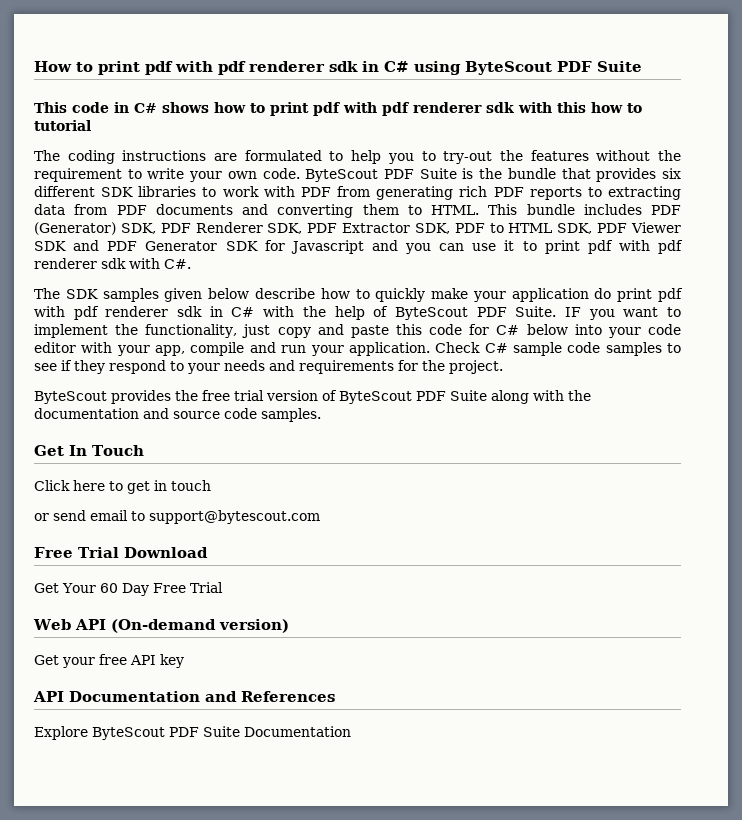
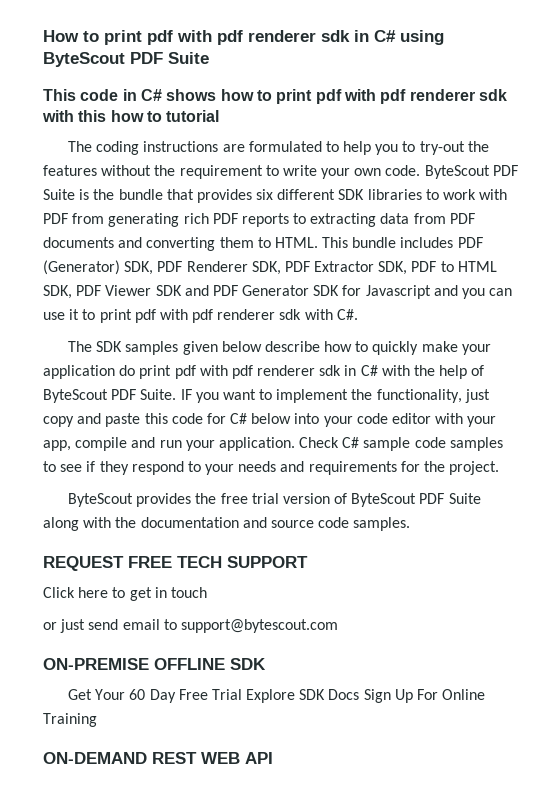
- Get In Touch
+ REQUEST FREE TECH SUPPORT
- or send email to support@bytescout.com
+ or just send email to support@bytescout.com
- Free Trial Download
+ ON-PREMISE OFFLINE SDK
- Get Your 60 Day Free Trial
- Web API (On-demand version)
- Get your free API key
- API Documentation and References
- Explore ByteScout PDF Suite Documentation
+ Get Your 60 Day Free Trial Explore SDK Docs Sign Up For Online Training
+ ON-DEMAND REST WEB API

